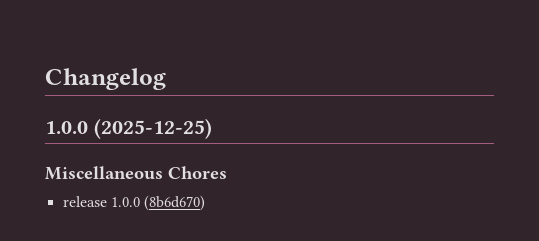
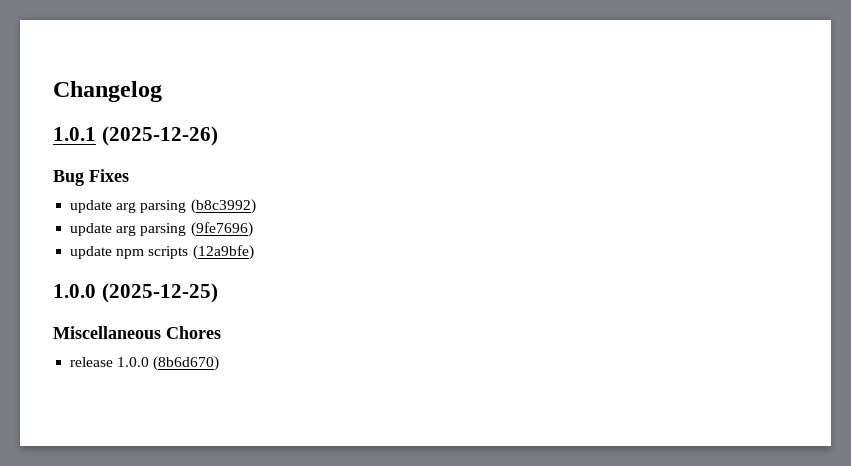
+ 1.0.1 (2025-12-26)
+ Bug Fixes
+ update arg parsing (b8c3992)
+ update arg parsing (9fe7696)
+ update npm scripts (12a9bfe)

